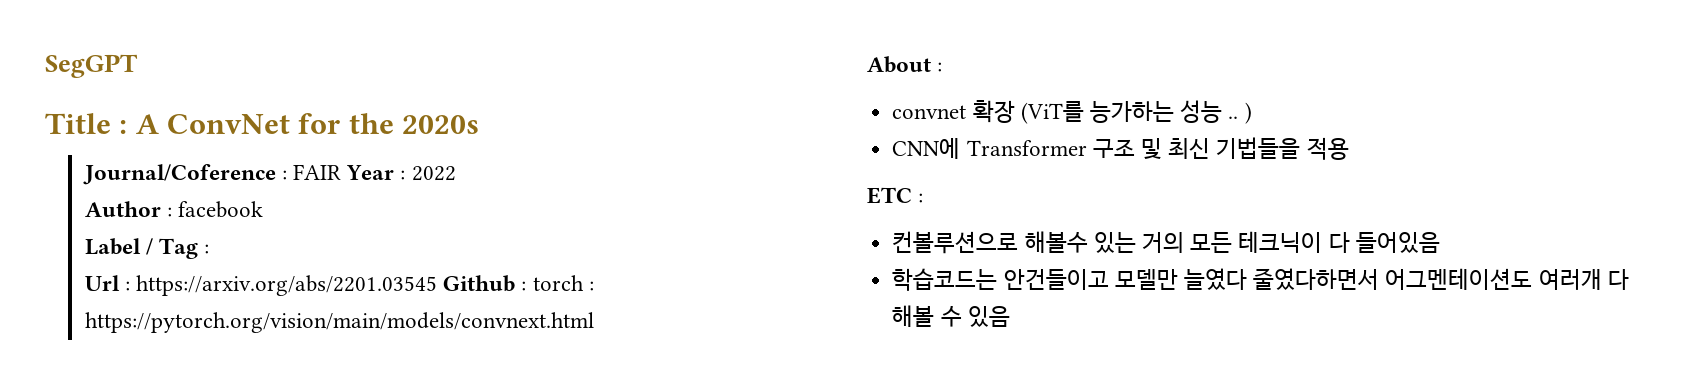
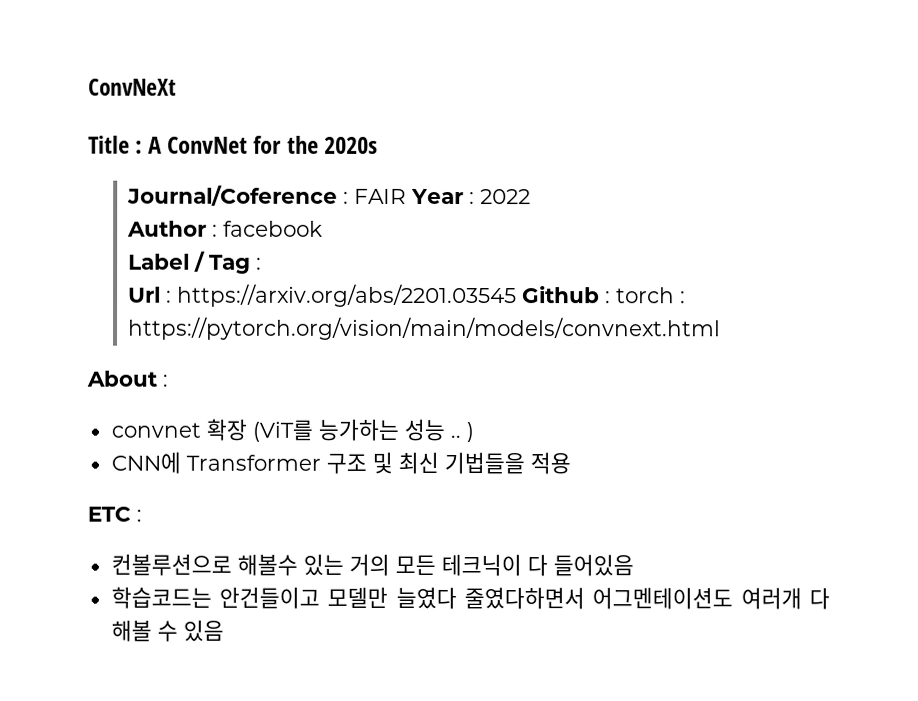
- SegGPT
+ ConvNeXt

